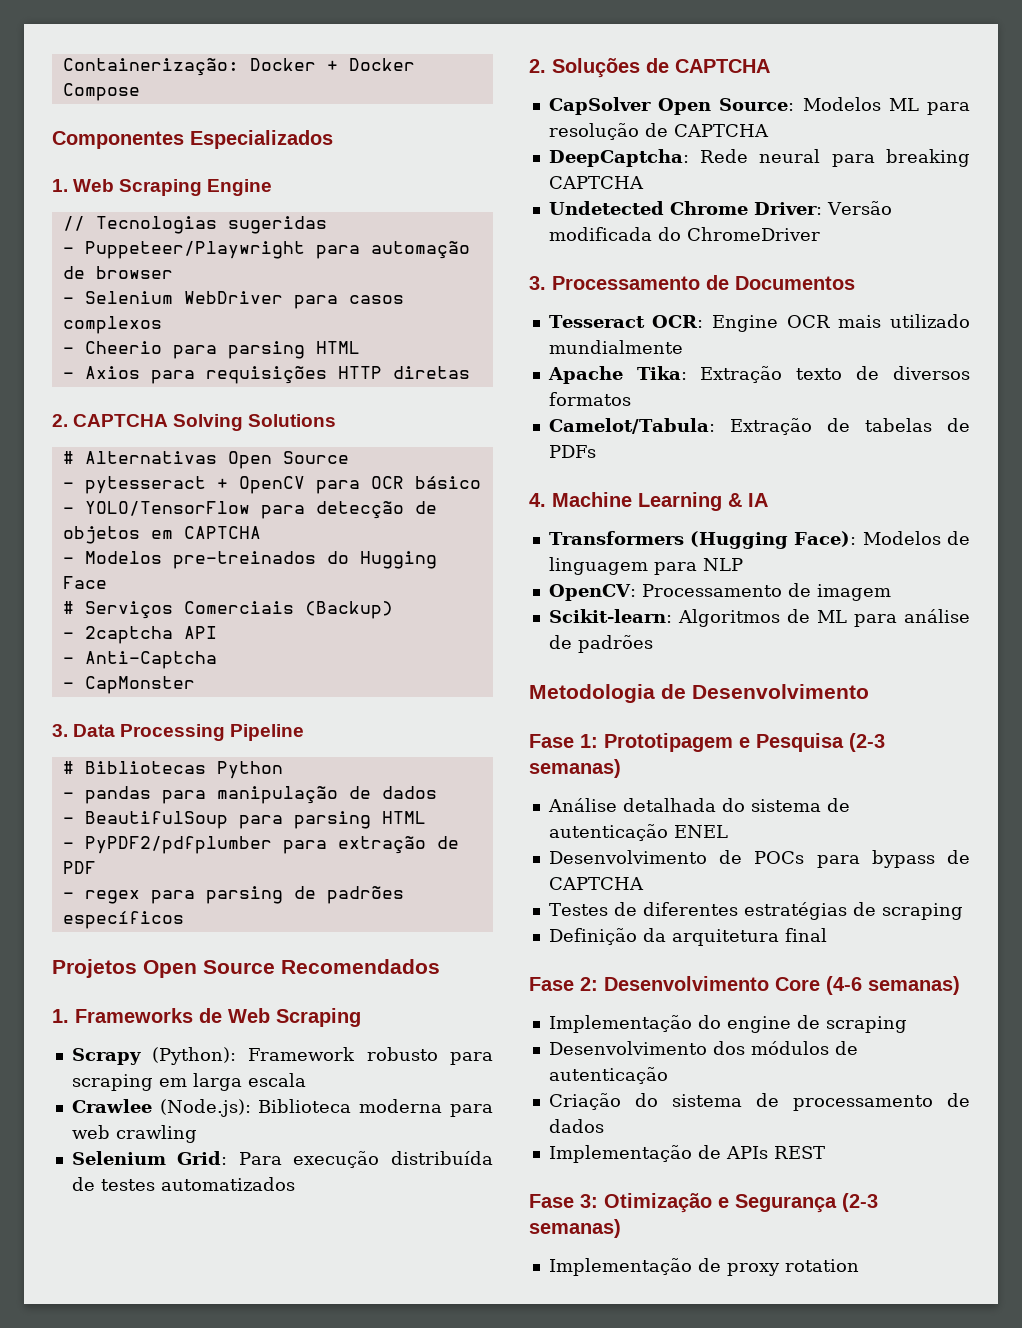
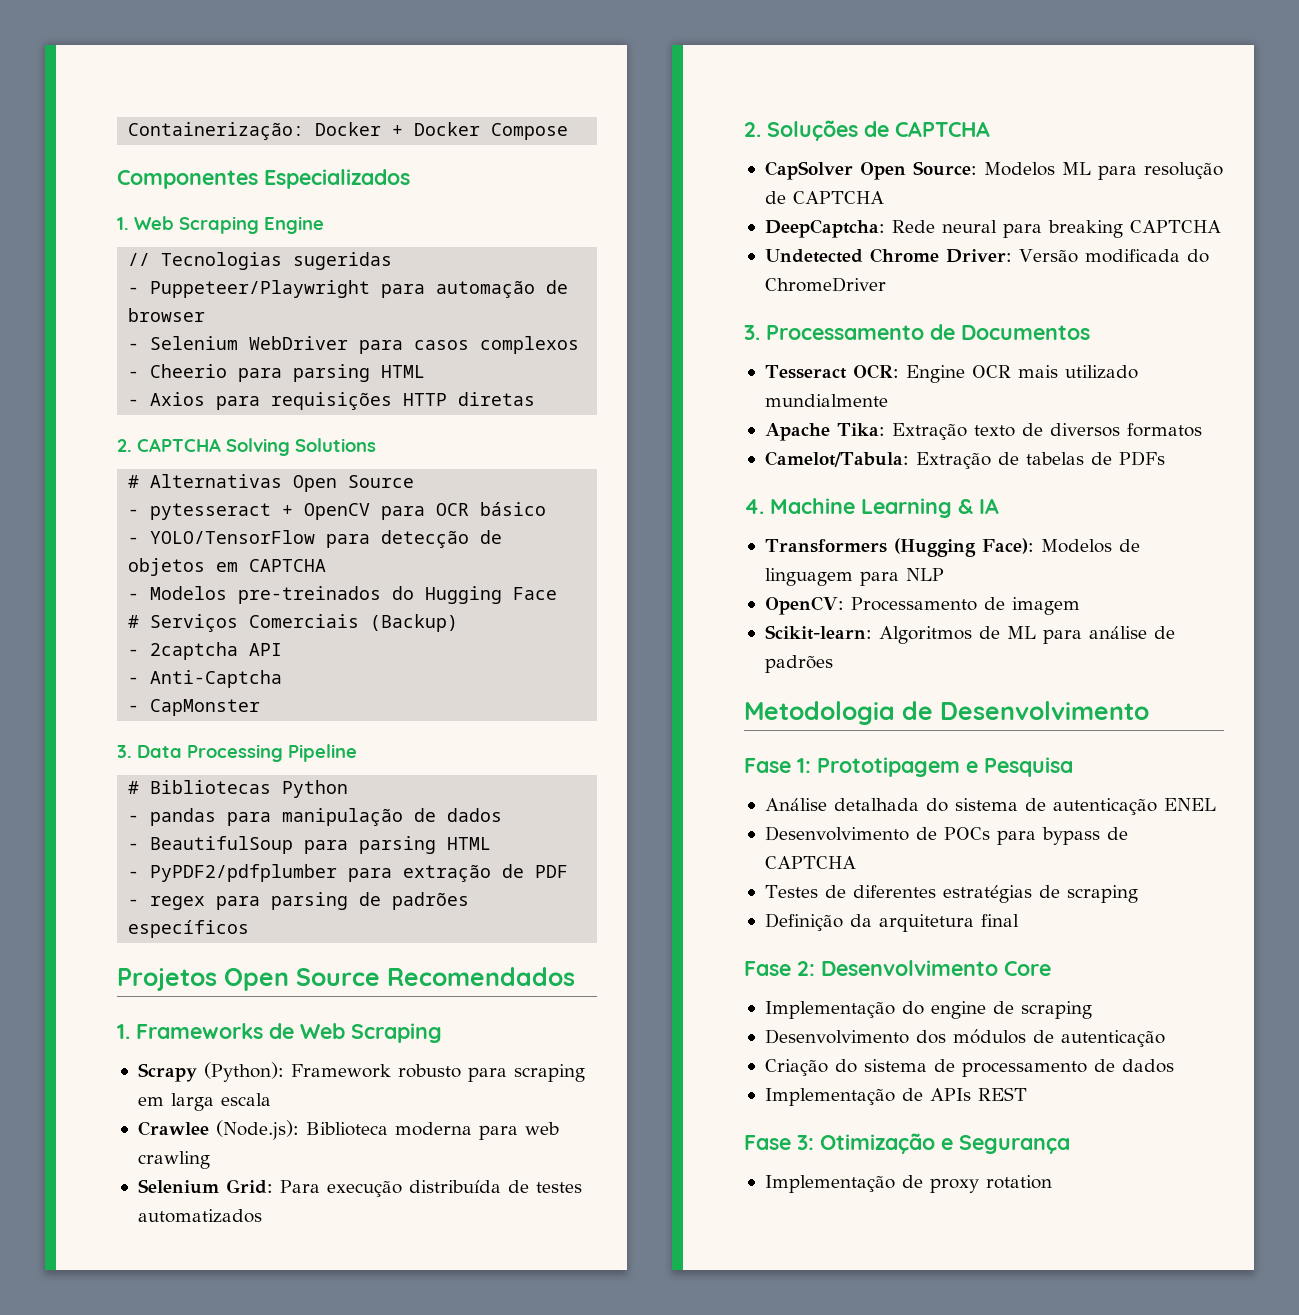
- Fase 1: Prototipagem e Pesquisa (2-3 semanas)
+ Fase 1: Prototipagem e Pesquisa
- Fase 2: Desenvolvimento Core (4-6 semanas)
+ Fase 2: Desenvolvimento Core
- Fase 3: Otimização e Segurança (2-3 semanas)
+ Fase 3: Otimização e Segurança

